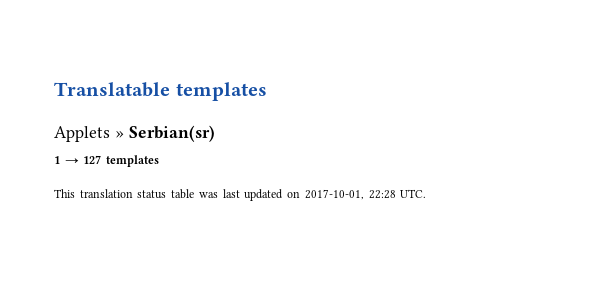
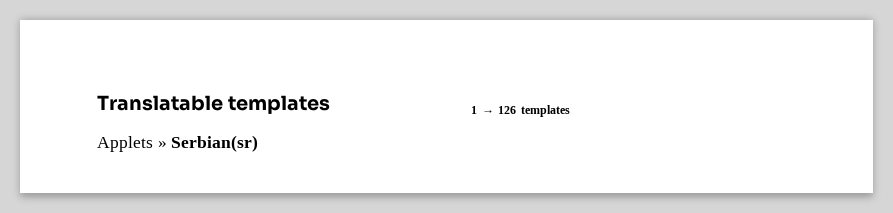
- 1 → 127 templates
- This translation status table was last updated on 2017-10-01, 22:28 UTC.
+ 1 → 126 templates

